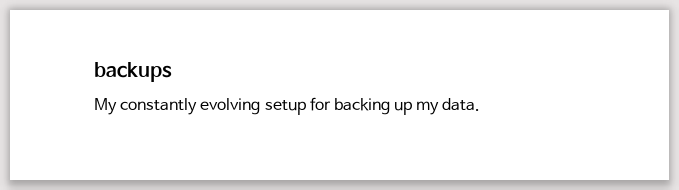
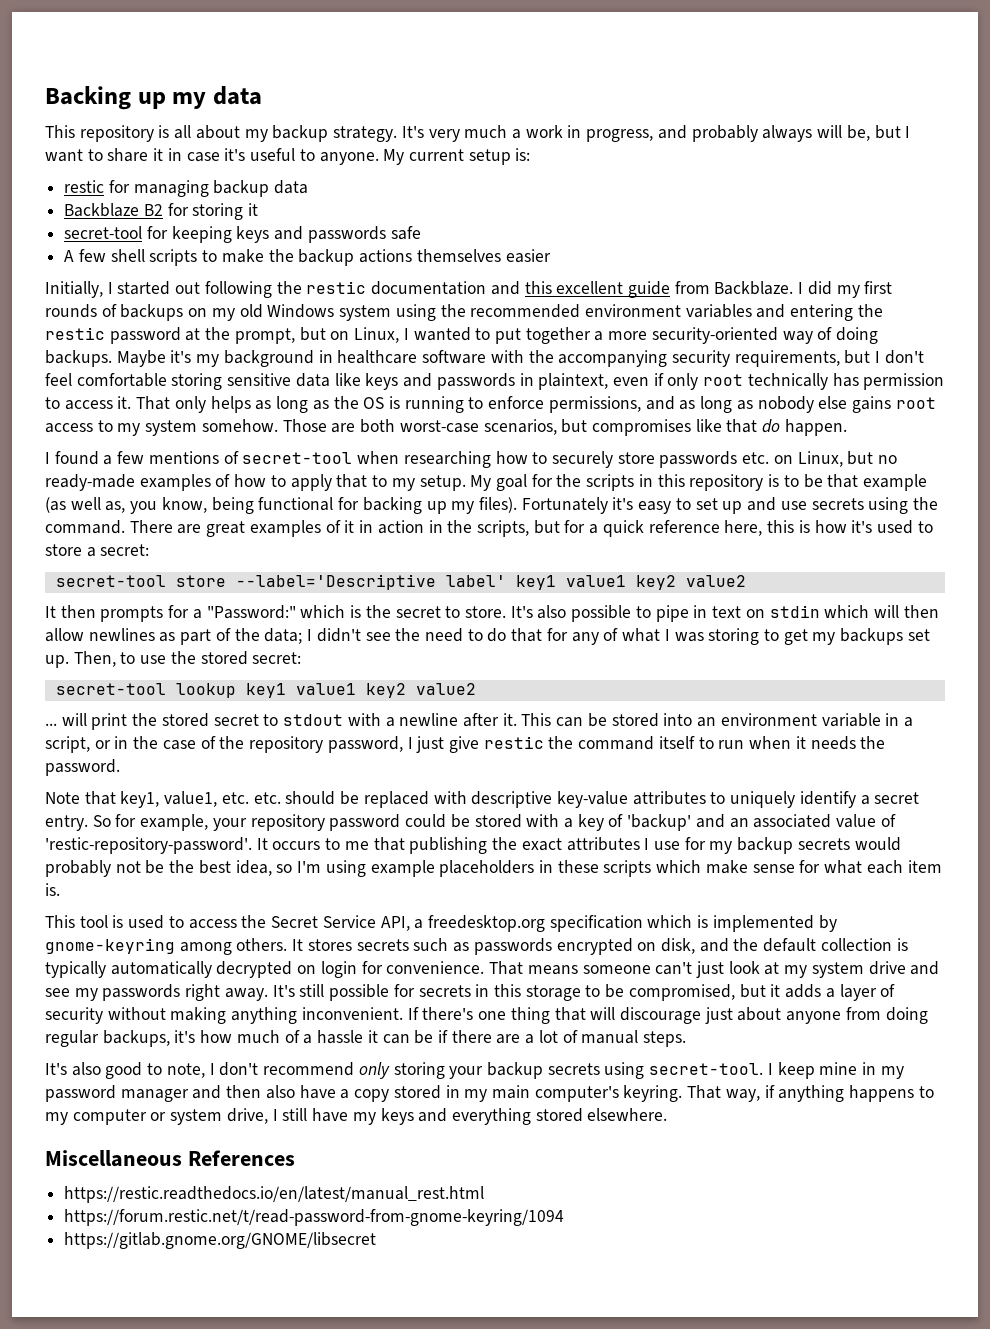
- backups
- My constantly evolving setup for backing up my data.
+ Backing up my data
+ This repository is all about my backup strategy. It's very much a work in progress, and probably always will be, but I want to share it in case it's useful to anyone. My current setup is:
+ restic for managing backup data
+ Backblaze B2 for storing it
+ secret-tool for keeping keys and passwords safe
+ A few shell scripts to make the backup actions themselves easier
+ Initially, I started out following the restic documentation and this excellent guide from Backblaze. I did my first rounds of backups on my old Windows system using the recommended environment variables and entering the restic password at the prompt, but on Linux, I wanted to put together a more security-oriented way of doing backups. Maybe it's my background in healthcare software with the accompanying security requirements, but I don't feel comfortable storing sensitive data like keys and passwords in plaintext, even if only root technically has permission to access it. That only helps as long as the OS is running to enforce permissions, and as long as nobody else gains root access to my system somehow. Those are both worst-case scenarios, but compromises like that do happen.
+ I found a few mentions of secret-tool when researching how to securely store passwords etc. on Linux, but no ready-made examples of how to apply that to my setup. My goal for the scripts in this repository is to be that example (as well as, you know, being functional for backing up my files). Fortunately it's easy to set up and use secrets using the command. There are great examples of it in action in the scripts, but for a quick reference here, this is how it's used to store a secret:
+ secret-tool store --label='Descriptive label' key1 value1 key2 value2
+ It then prompts for a "Password:" which is the secret to store. It's also possible to pipe in text on stdin which will then allow newlines as part of the data; I didn't see the need to do that for any of what I was storing to get my backups set up. Then, to use the stored secret:
+ secret-tool lookup key1 value1 key2 value2
+ ... will print the stored secret to stdout with a newline after it. This can be stored into an environment variable in a script, or in the case of the repository password, I just give restic the command itself to run when it needs the password.
+ Note that key1, value1, etc. etc. should be replaced with descriptive key-value attributes to uniquely identify a secret entry. So for example, your repository password could be stored with a key of 'backup' and an associated value of 'restic-repository-password'. It occurs to me that publishing the exact attributes I use for my backup secrets would probably not be the best idea, so I'm using example placeholders in these scripts which make sense for what each item is.
+ This tool is used to access the Secret Service API, a freedesktop.org specification which is implemented by gnome-keyring among others. It stores secrets such as passwords encrypted on disk, and the default collection is typically automatically decrypted on login for convenience. That means someone can't just look at my system drive and see my passwords right away. It's still possible for secrets in this storage to be compromised, but it adds a layer of security without making anything inconvenient. If there's one thing that will discourage just about anyone from doing regular backups, it's how much of a hassle it can be if there are a lot of manual steps.
+ It's also good to note, I don't recommend only storing your backup secrets using secret-tool. I keep mine in my password manager and then also have a copy stored in my main computer's keyring. That way, if anything happens to my computer or system drive, I still have my keys and everything stored elsewhere.
+ Miscellaneous References
+ https://restic.readthedocs.io/en/latest/manual_rest.html
+ https://forum.restic.net/t/read-password-from-gnome-keyring/1094
+ https://gitlab.gnome.org/GNOME/libsecret

